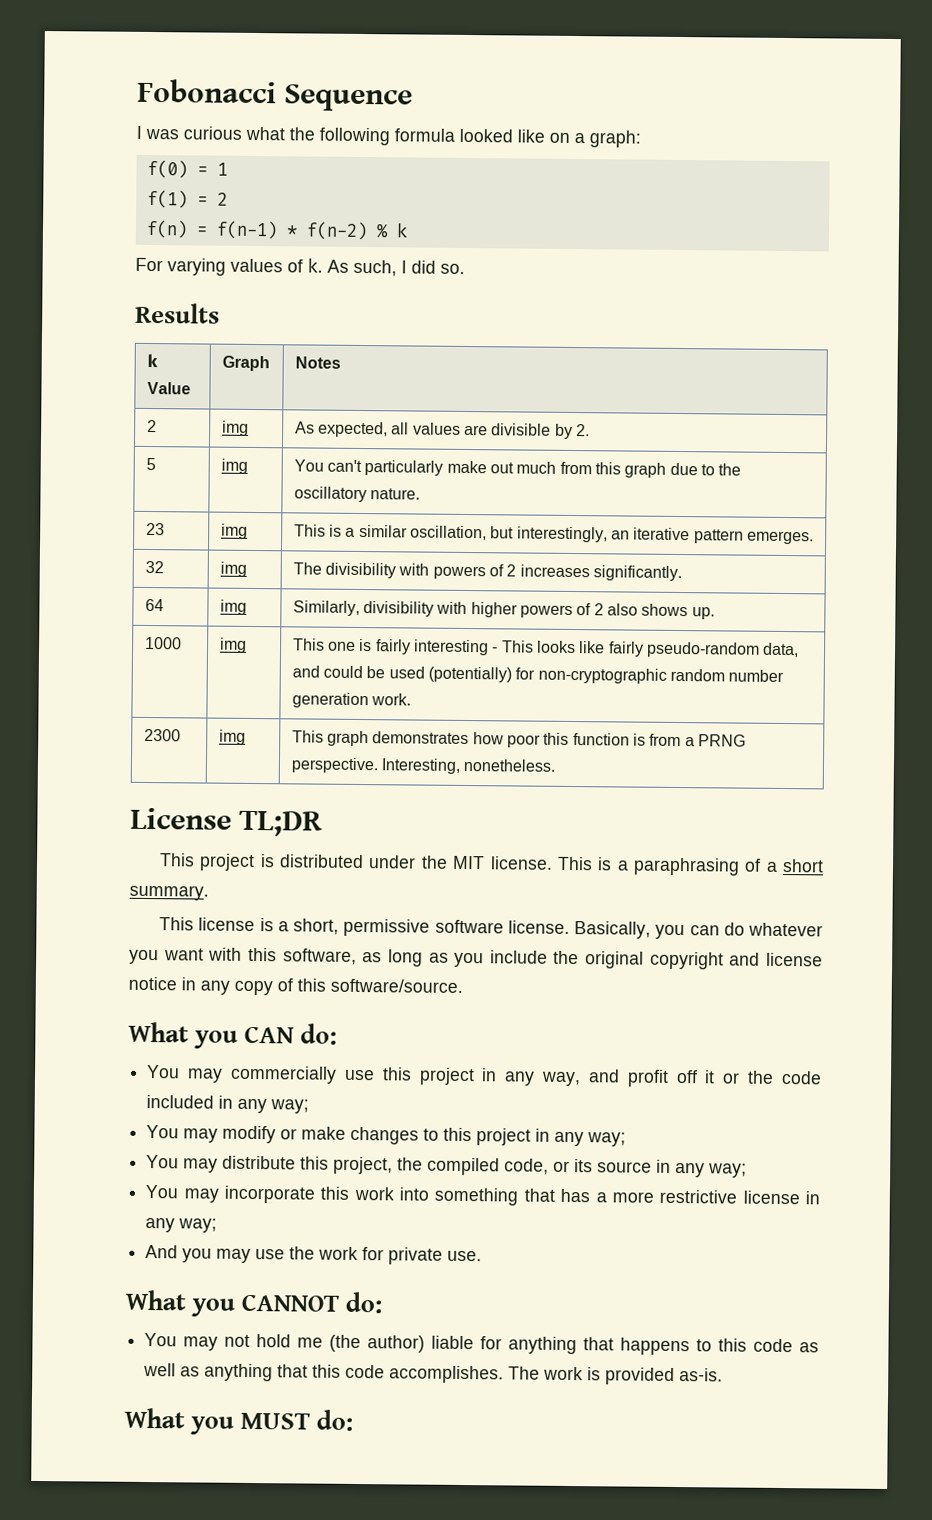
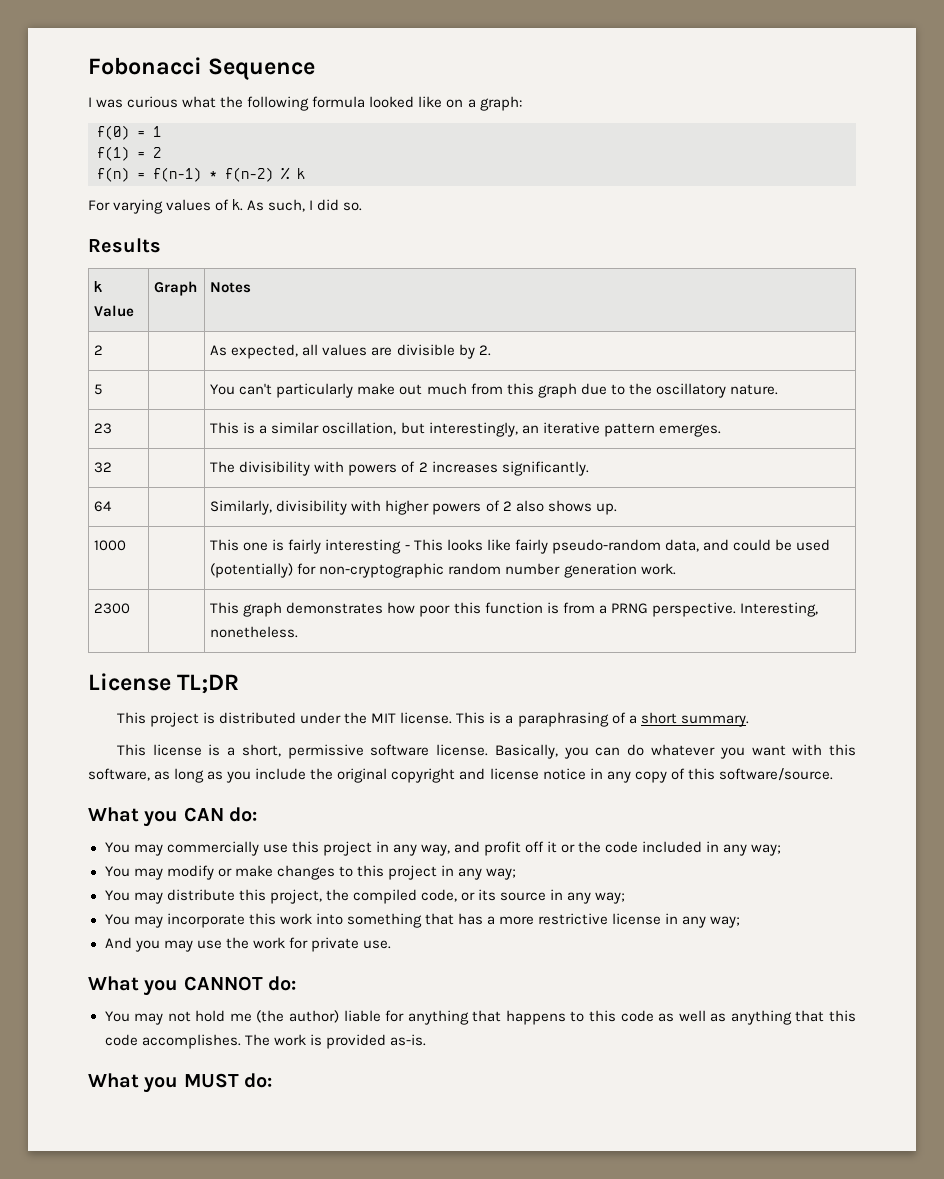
- 2 | img | As expected, all values are divisible by 2.
+ 2 | | As expected, all values are divisible by 2.
- 5 | img | You can't particularly make out much from this graph due to the oscillatory nature.
+ 5 | | You can't particularly make out much from this graph due to the oscillatory nature.
- 23 | img | This is a similar oscillation, but interestingly, an iterative pattern emerges.
+ 23 | | This is a similar oscillation, but interestingly, an iterative pattern emerges.
- 32 | img | The divisibility with powers of 2 increases significantly.
+ 32 | | The divisibility with powers of 2 increases significantly.
- 64 | img | Similarly, divisibility with higher powers of 2 also shows up.
+ 64 | | Similarly, divisibility with higher powers of 2 also shows up.
- 1000 | img | This one is fairly interesting - This looks like fairly pseudo-random data, and could be used (potentially) for non-cryptographic random number generation work.
+ 1000 | | This one is fairly interesting - This looks like fairly pseudo-random data, and could be used (potentially) for non-cryptographic random number generation work.
- 2300 | img | This graph demonstrates how poor this function is from a PRNG perspective. Interesting, nonetheless.
+ 2300 | | This graph demonstrates how poor this function is from a PRNG perspective. Interesting, nonetheless.

